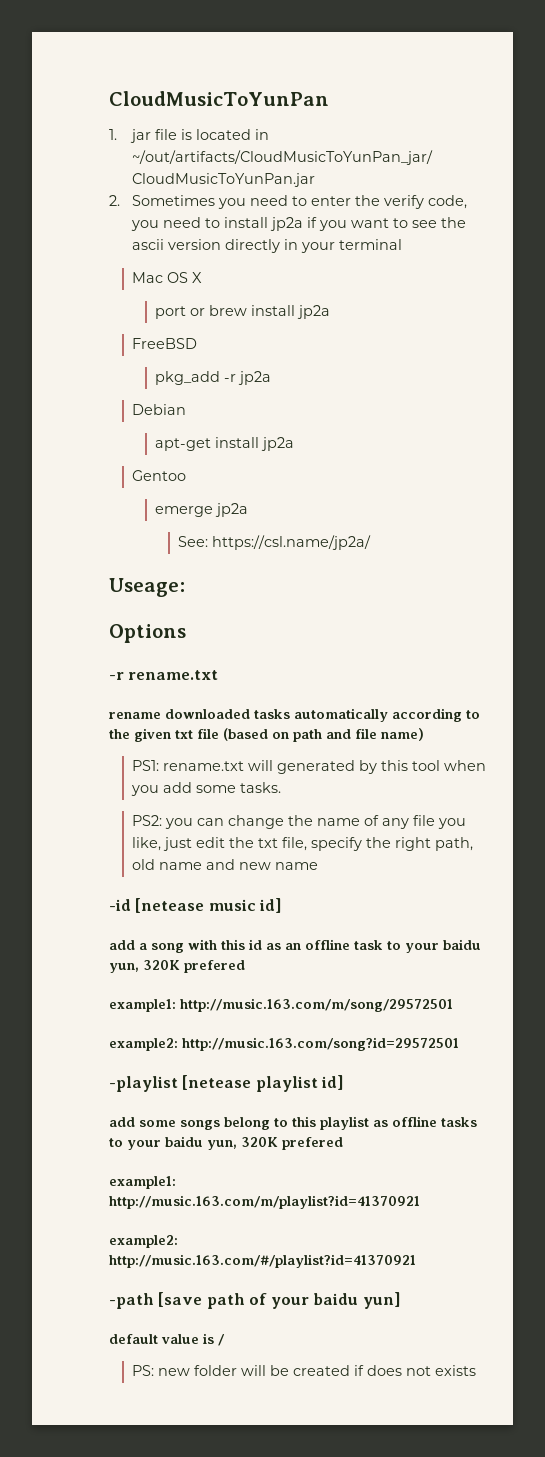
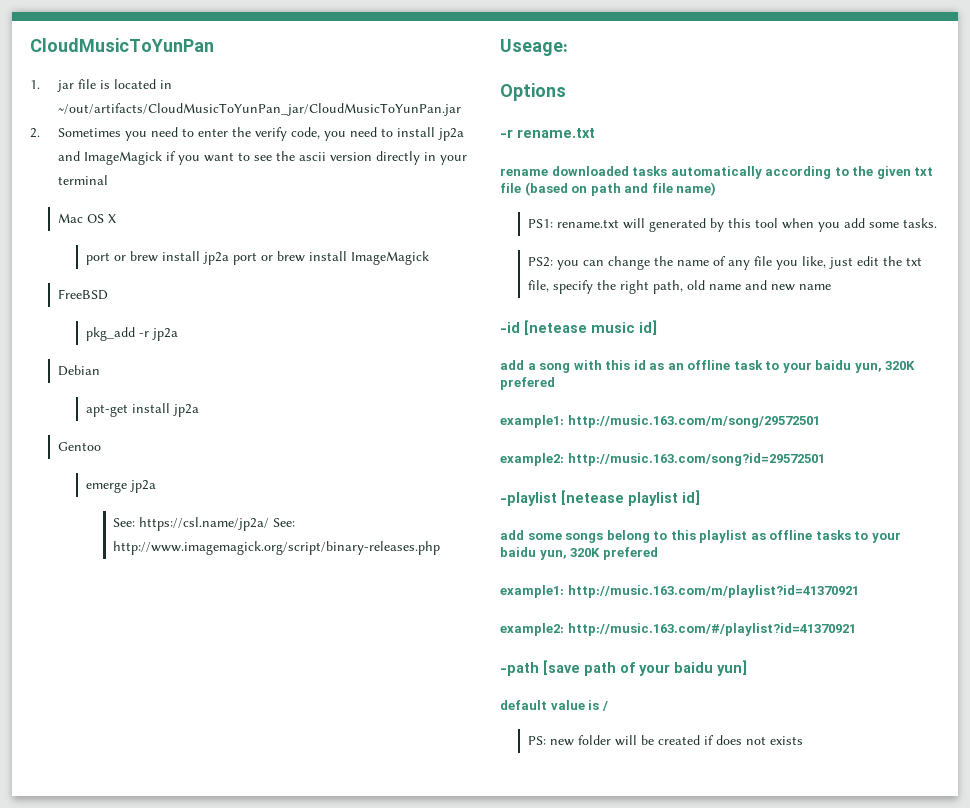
- 2. Sometimes you need to enter the verify code, you need to install jp2a if you want to see the ascii version directly in your terminal
+ 2. Sometimes you need to enter the verify code, you need to install jp2a and ImageMagick if you want to see the ascii version directly in your terminal
- port or brew install jp2a
+ port or brew install jp2a port or brew install ImageMagick
- See: https://csl.name/jp2a/
+ See: https://csl.name/jp2a/ See: http://www.imagemagick.org/script/binary-releases.php

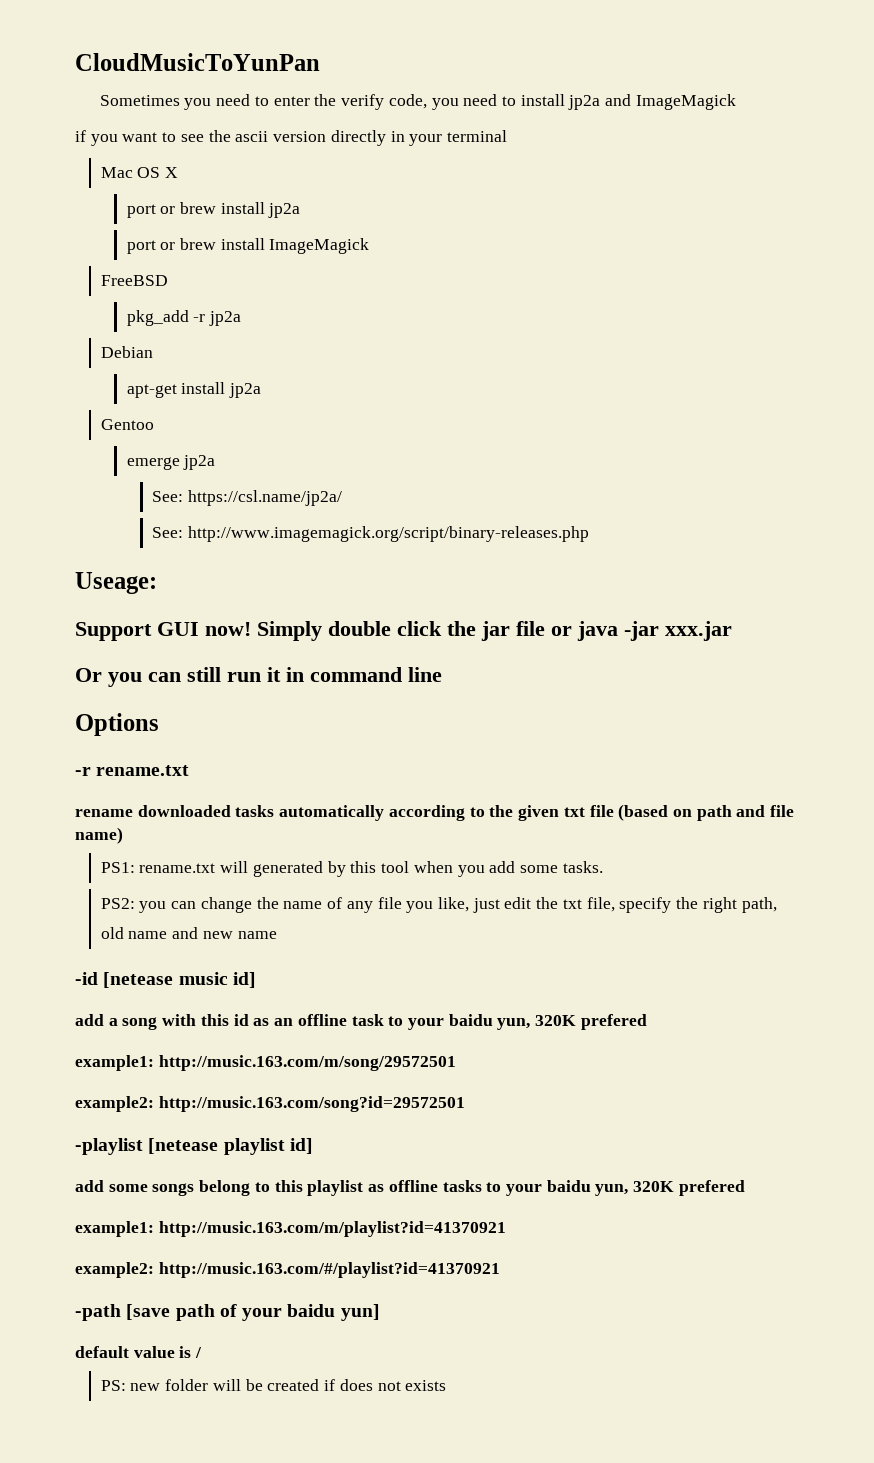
- 1. jar file is located in ~/out/artifacts/CloudMusicToYunPan_jar/CloudMusicToYunPan.jar
- 2. Sometimes you need to enter the verify code, you need to install jp2a and ImageMagick if you want to see the ascii version directly in your terminal
+ Sometimes you need to enter the verify code, you need to install jp2a and ImageMagick
+ if you want to see the ascii version directly in your terminal
- port or brew install jp2a port or brew install ImageMagick
+ port or brew install jp2a
+ port or brew install ImageMagick
- See: https://csl.name/jp2a/ See: http://www.imagemagick.org/script/binary-releases.php
+ See: https://csl.name/jp2a/
+ See: http://www.imagemagick.org/script/binary-releases.php
+ Support GUI now! Simply double click the jar file or java -jar xxx.jar
+ Or you can still run it in command line

